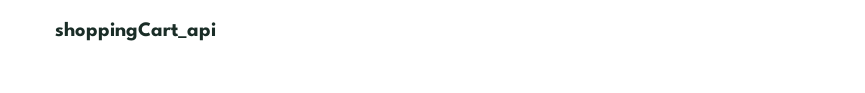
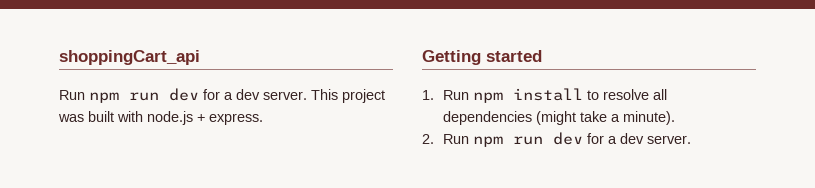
+ Run npm run dev for a dev server. This project was built with node.js + express.
+ Getting started
+ 1. Run npm install to resolve all dependencies (might take a minute).
+ 2. Run npm run dev for a dev server.

